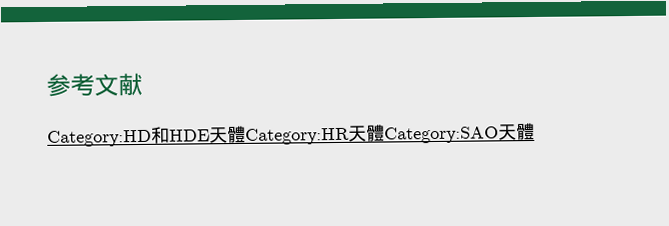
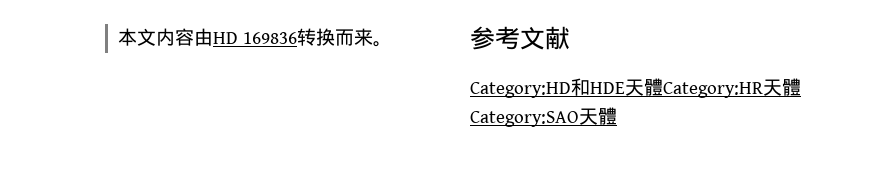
+ 本文内容由HD 169836转换而来。

